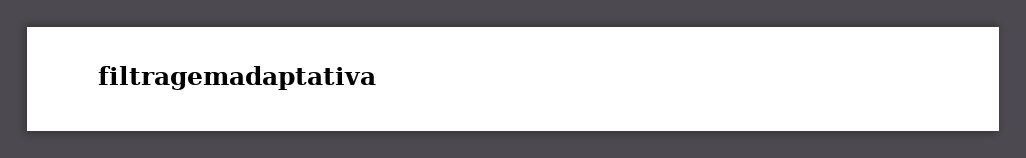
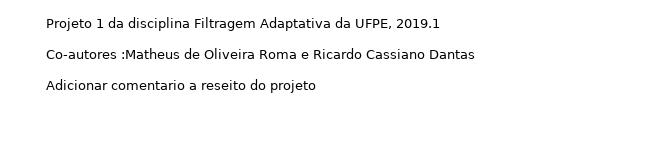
- filtragemadaptativa
+ Projeto 1 da disciplina Filtragem Adaptativa da UFPE, 2019.1
+ Co-autores :Matheus de Oliveira Roma e Ricardo Cassiano Dantas
+ Adicionar comentario a reseito do projeto

